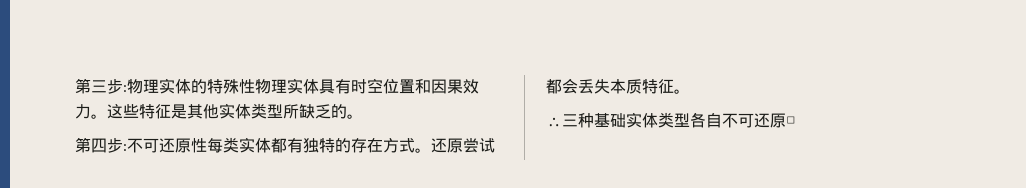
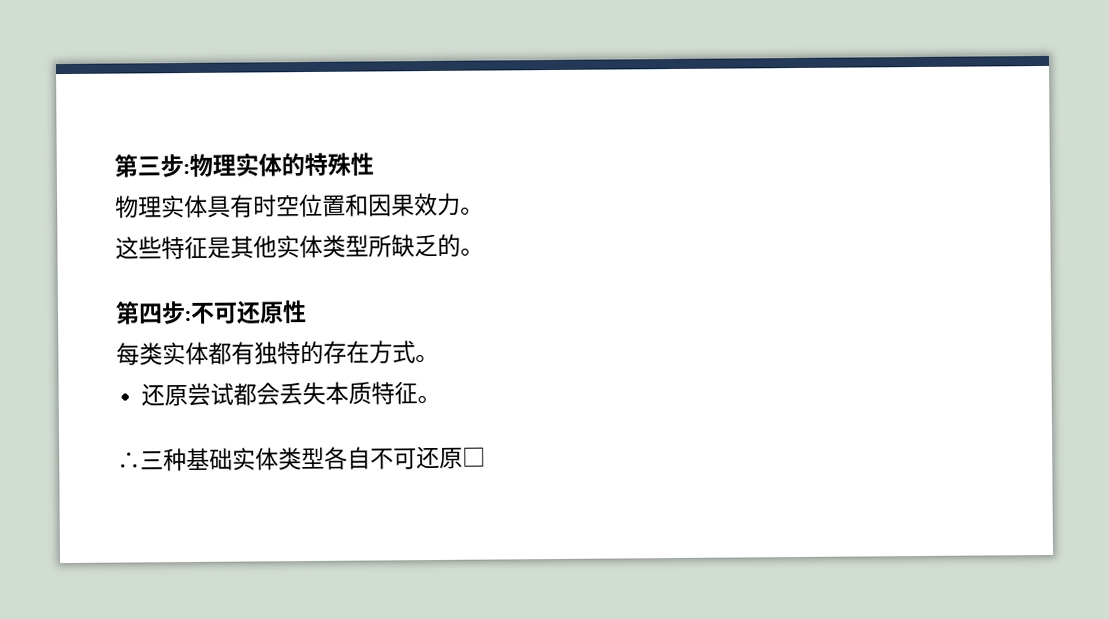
- 第三步:物理实体的特殊性物理实体具有时空位置和因果效力。这些特征是其他实体类型所缺乏的。
+ 第三步:物理实体的特殊性
+ 物理实体具有时空位置和因果效力。
+ 这些特征是其他实体类型所缺乏的。
- 第四步:不可还原性每类实体都有独特的存在方式。还原尝试都会丢失本质特征。
+ 第四步:不可还原性
+ 每类实体都有独特的存在方式。
+ 还原尝试都会丢失本质特征。

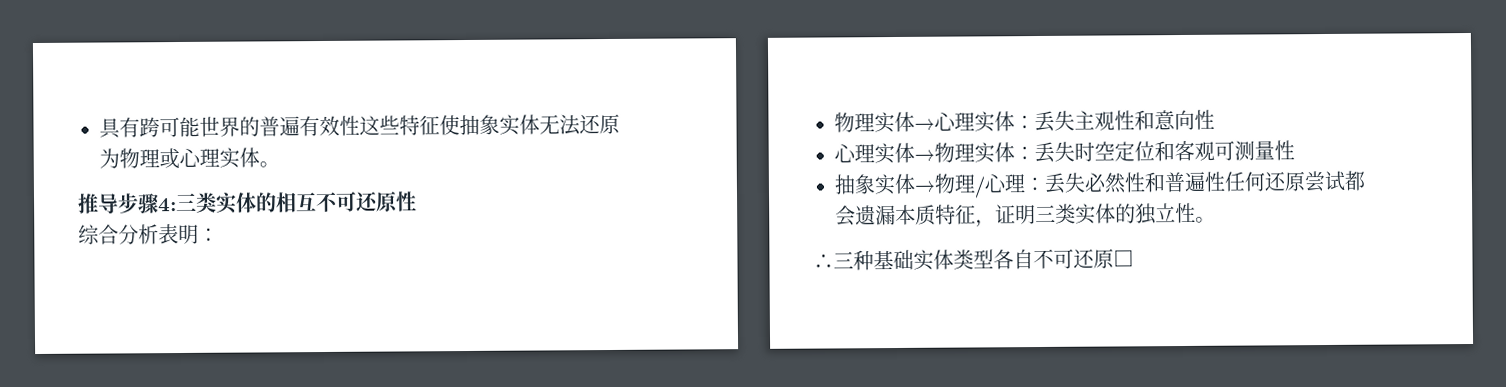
- 第三步:物理实体的特殊性
- 物理实体具有时空位置和因果效力。
- 这些特征是其他实体类型所缺乏的。
- 第四步:不可还原性
- 每类实体都有独特的存在方式。
- 还原尝试都会丢失本质特征。
+ 具有跨可能世界的普遍有效性这些特征使抽象实体无法还原为物理或心理实体。
+ 推导步骤4:三类实体的相互不可还原性
+ 综合分析表明：
+ 物理实体→心理实体：丢失主观性和意向性
+ 心理实体→物理实体：丢失时空定位和客观可测量性
+ 抽象实体→物理/心理：丢失必然性和普遍性任何还原尝试都会遗漏本质特征，证明三类实体的独立性。

